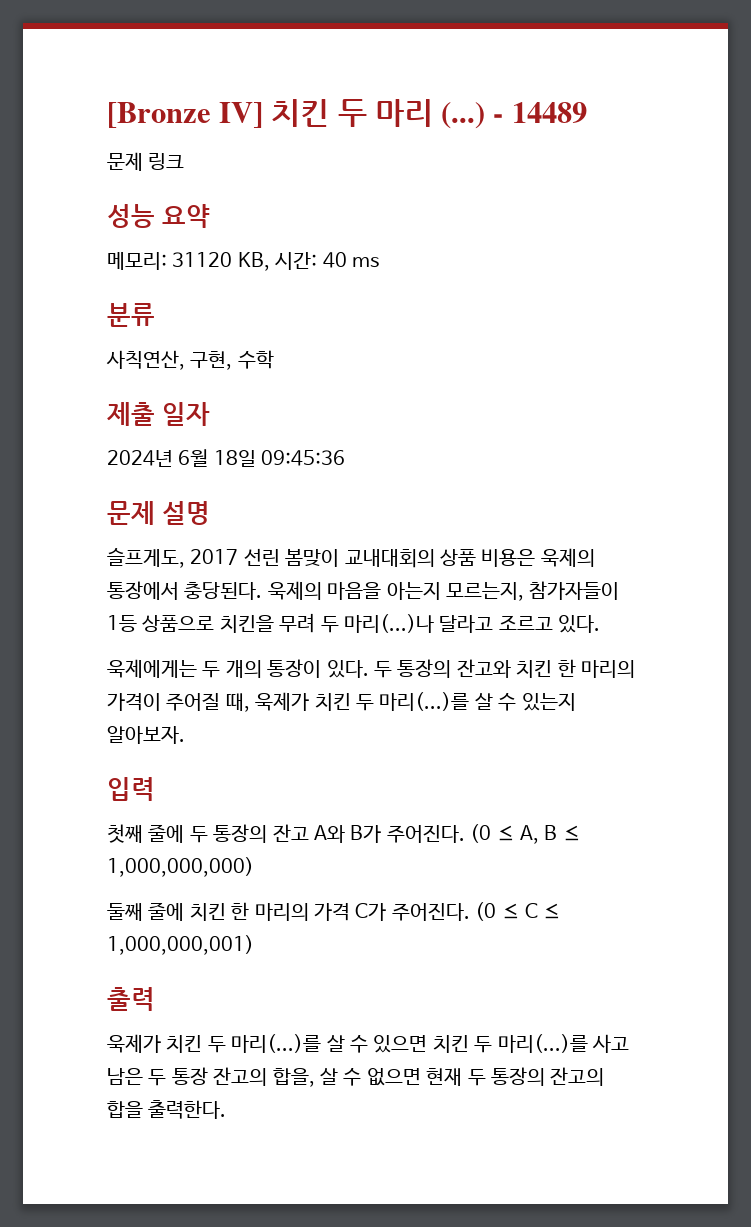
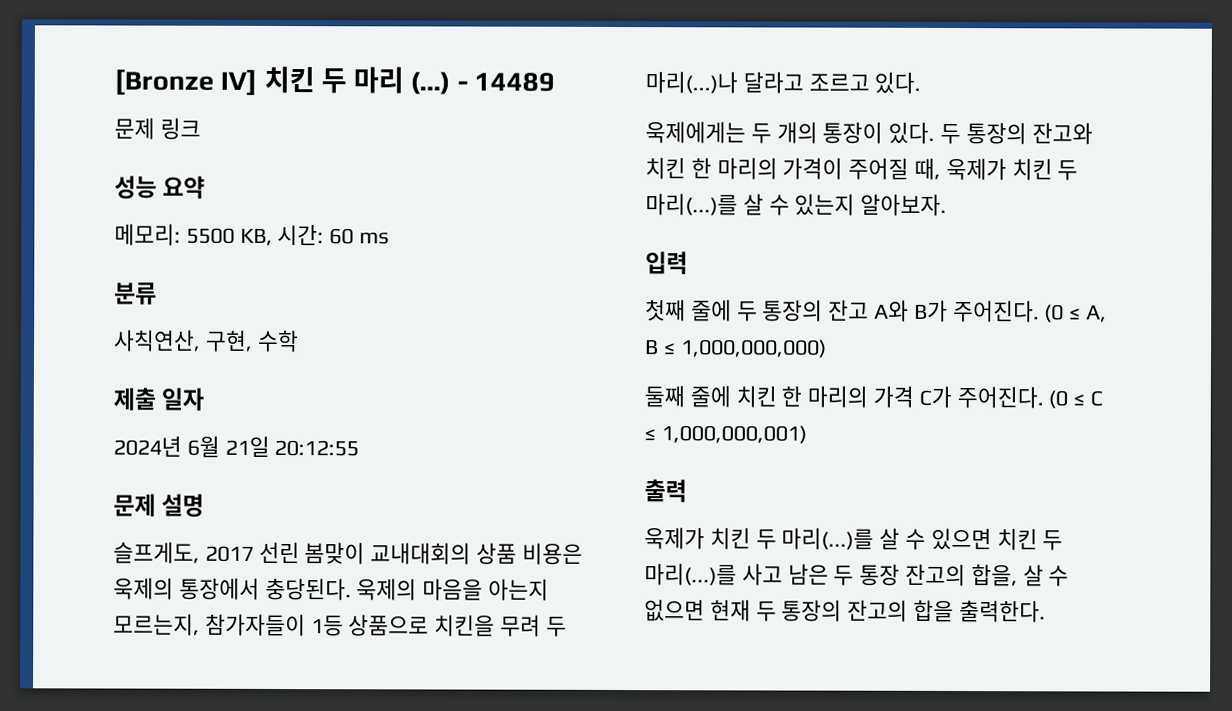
- 메모리: 31120 KB, 시간: 40 ms
+ 메모리: 5500 KB, 시간: 60 ms
- 2024년 6월 18일 09:45:36
+ 2024년 6월 21일 20:12:55

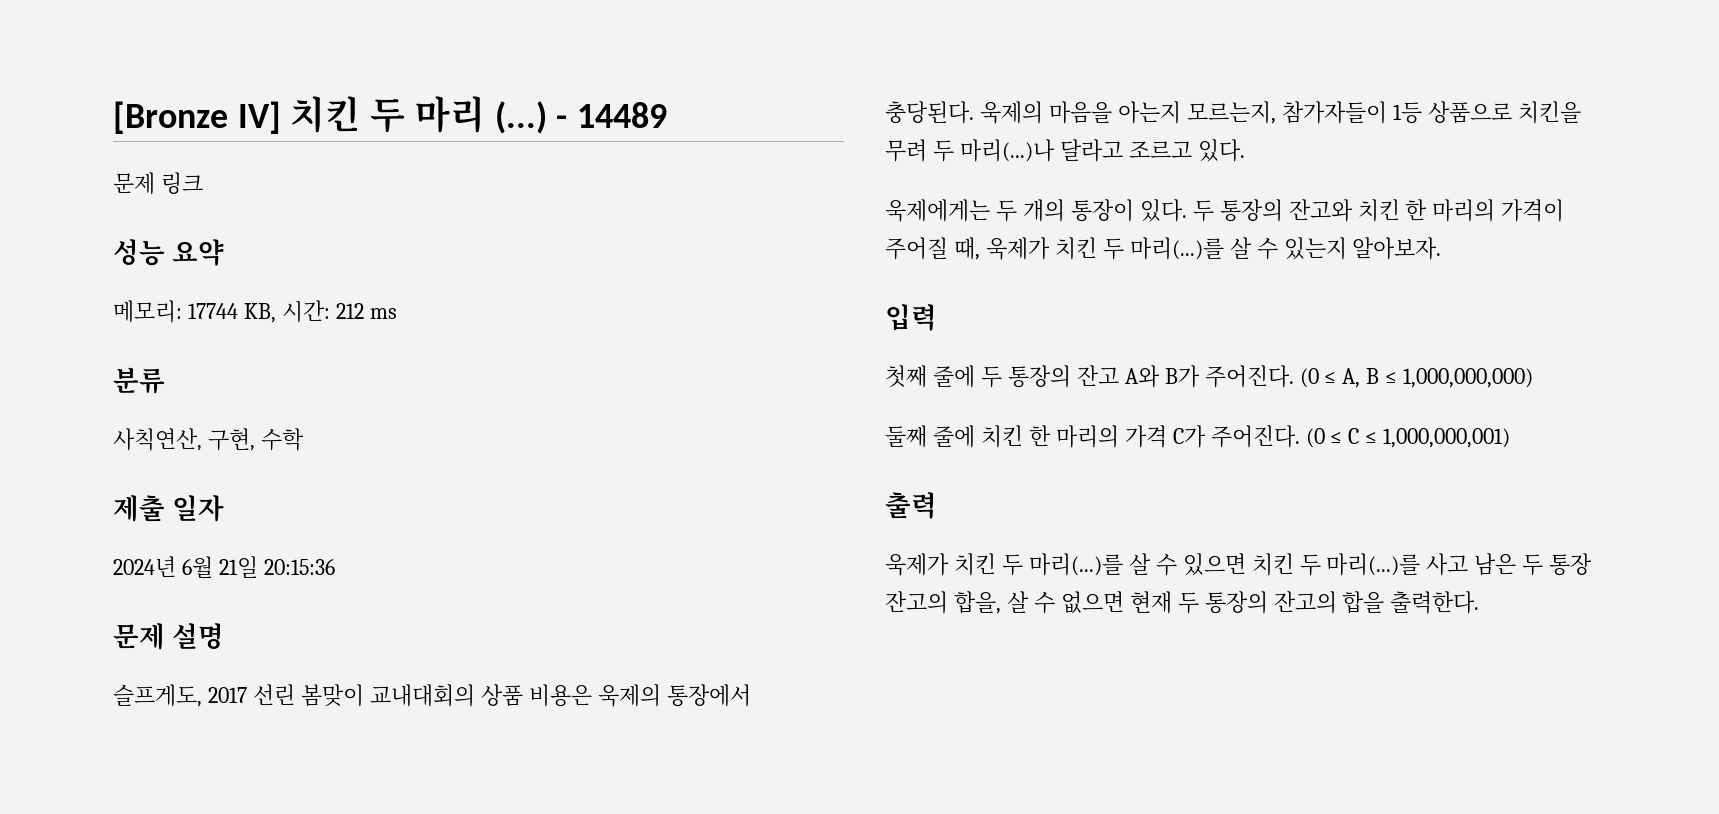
- 메모리: 5500 KB, 시간: 60 ms
+ 메모리: 17744 KB, 시간: 212 ms
- 2024년 6월 21일 20:12:55
+ 2024년 6월 21일 20:15:36

